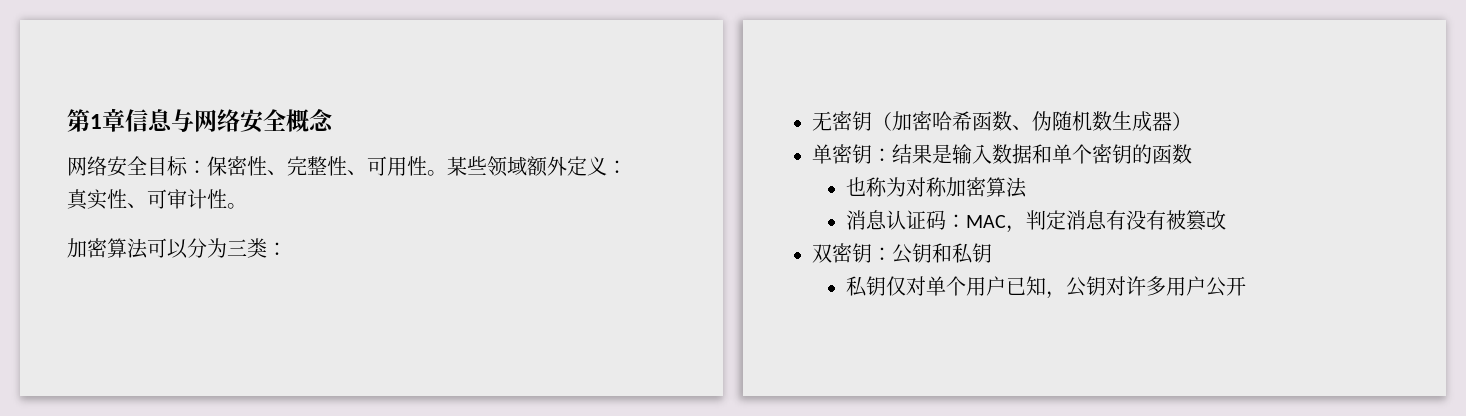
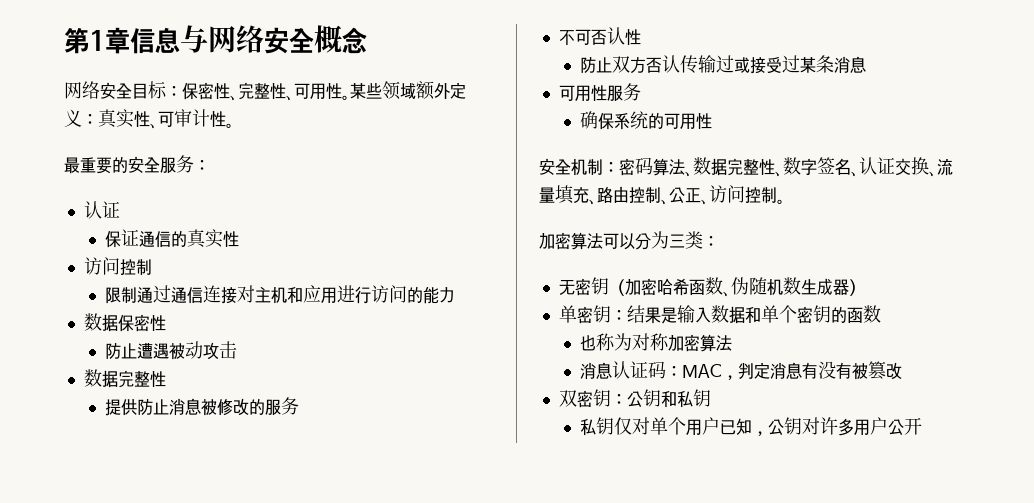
+ 最重要的安全服务：
+ 认证
+ 保证通信的真实性
+ 访问控制
+ 限制通过通信连接对主机和应用进行访问的能力
+ 数据保密性
+ 防止遭遇被动攻击
+ 数据完整性
+ 提供防止消息被修改的服务
+ 不可否认性
+ 防止双方否认传输过或接受过某条消息
+ 可用性服务
+ 确保系统的可用性
+ 安全机制：密码算法、数据完整性、数字签名、认证交换、流量填充、路由控制、公正、访问控制。

